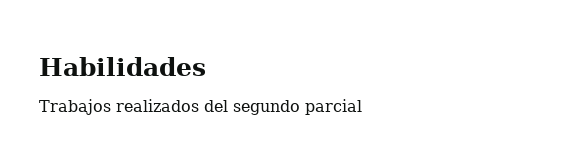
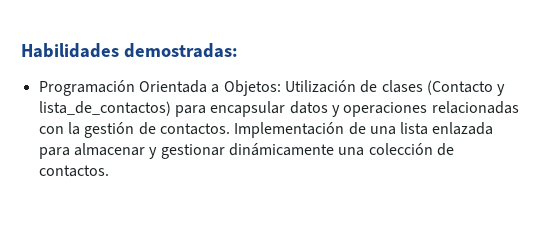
- Habilidades
- Trabajos realizados del segundo parcial
+ Habilidades demostradas:
+ Programación Orientada a Objetos: Utilización de clases (Contacto y lista_de_contactos) para encapsular datos y operaciones relacionadas con la gestión de contactos. Implementación de una lista enlazada para almacenar y gestionar dinámicamente una colección de contactos.

